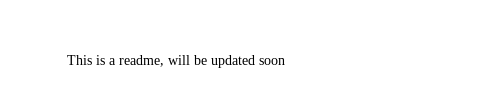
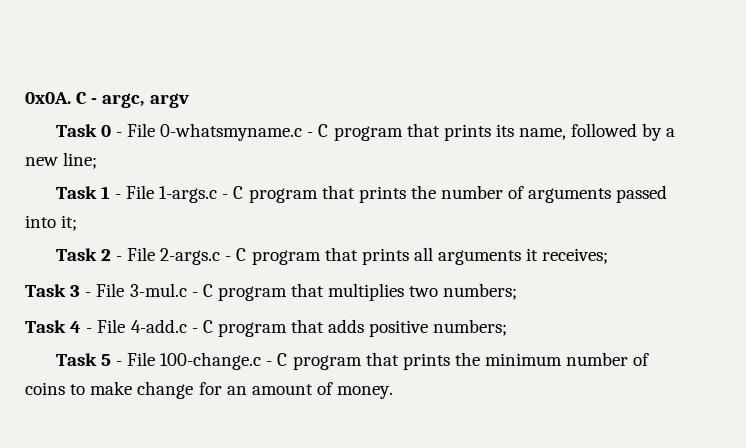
- This is a readme, will be updated soon
+ 0x0A. C - argc, argv
+ Task 0 - File 0-whatsmyname.c - C program that prints its name, followed by a new line;
+ Task 1 - File 1-args.c - C program that prints the number of arguments passed into it;
+ Task 2 - File 2-args.c - C program that prints all arguments it receives;
+ Task 3 - File 3-mul.c - C program that multiplies two numbers;
+ Task 4 - File 4-add.c - C program that adds positive numbers;
+ Task 5 - File 100-change.c - C program that prints the minimum number of coins to make change for an amount of money.

